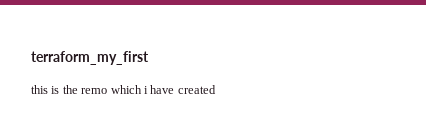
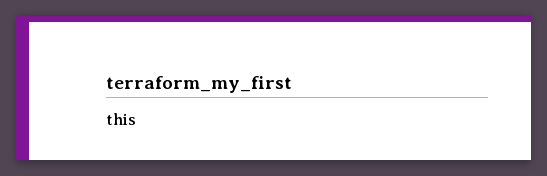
- this is the remo which i have created
+ this

